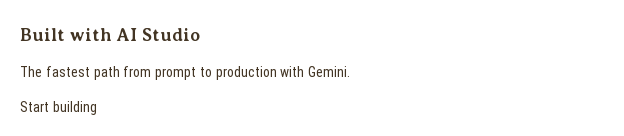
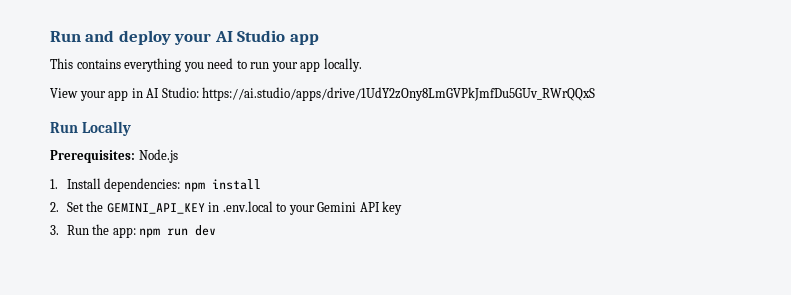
- Built with AI Studio
- The fastest path from prompt to production with Gemini.
- Start building
+ Run and deploy your AI Studio app
+ This contains everything you need to run your app locally.
+ View your app in AI Studio: https://ai.studio/apps/drive/1UdY2zOny8LmGVPkJmfDu5GUv_RWrQQxS
+ Run Locally
+ Prerequisites: Node.js
+ 1. Install dependencies: npm install
+ 2. Set the GEMINI_API_KEY in .env.local to your Gemini API key
+ 3. Run the app: npm run dev

